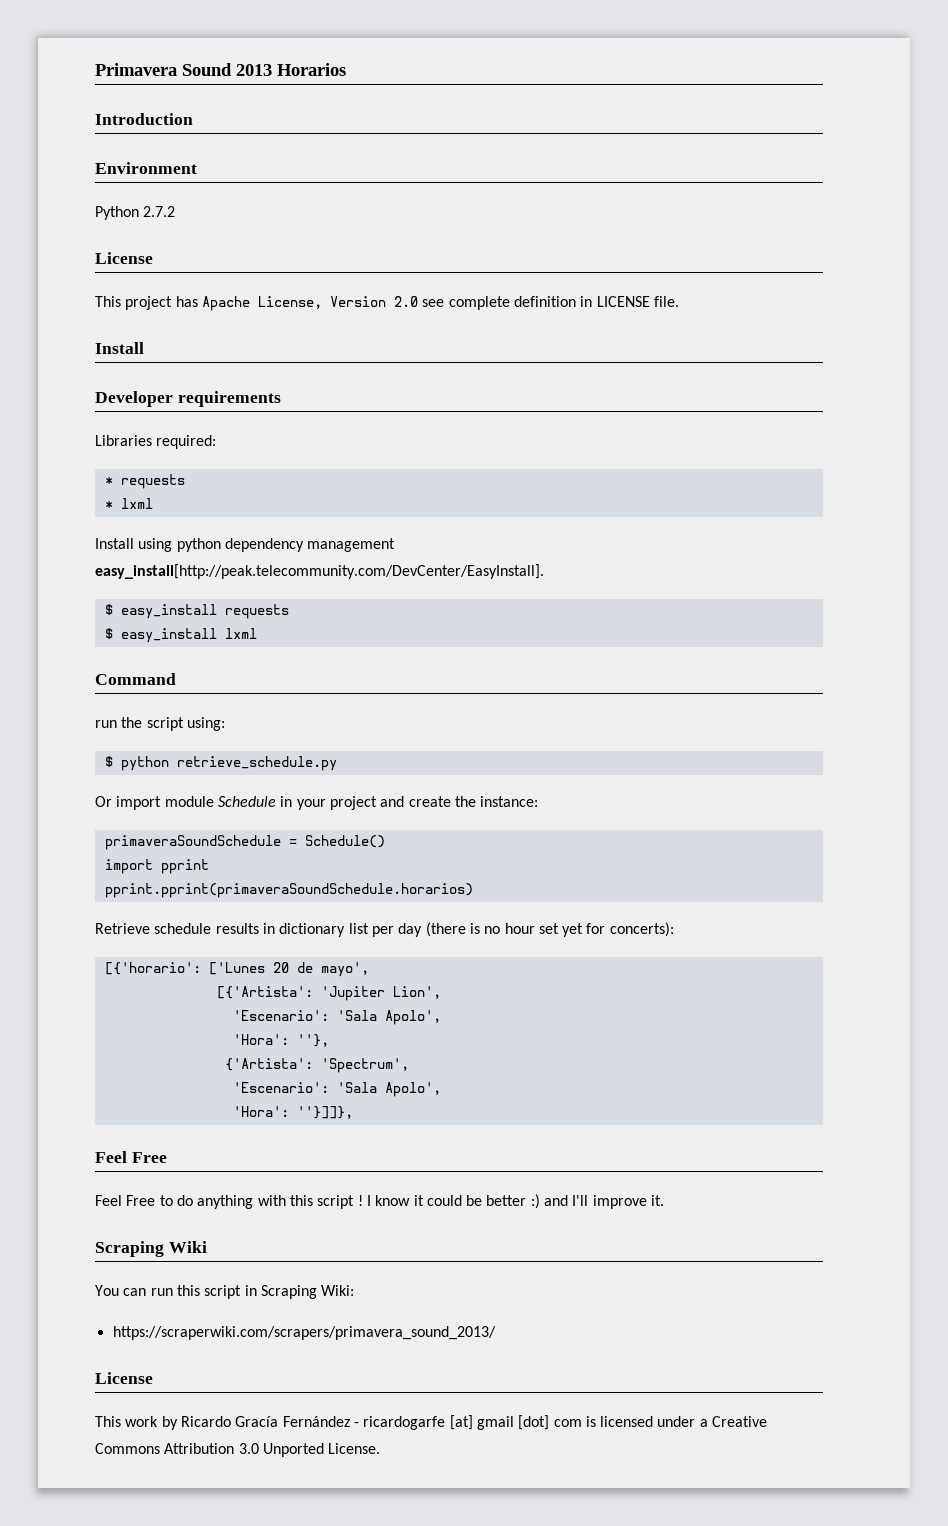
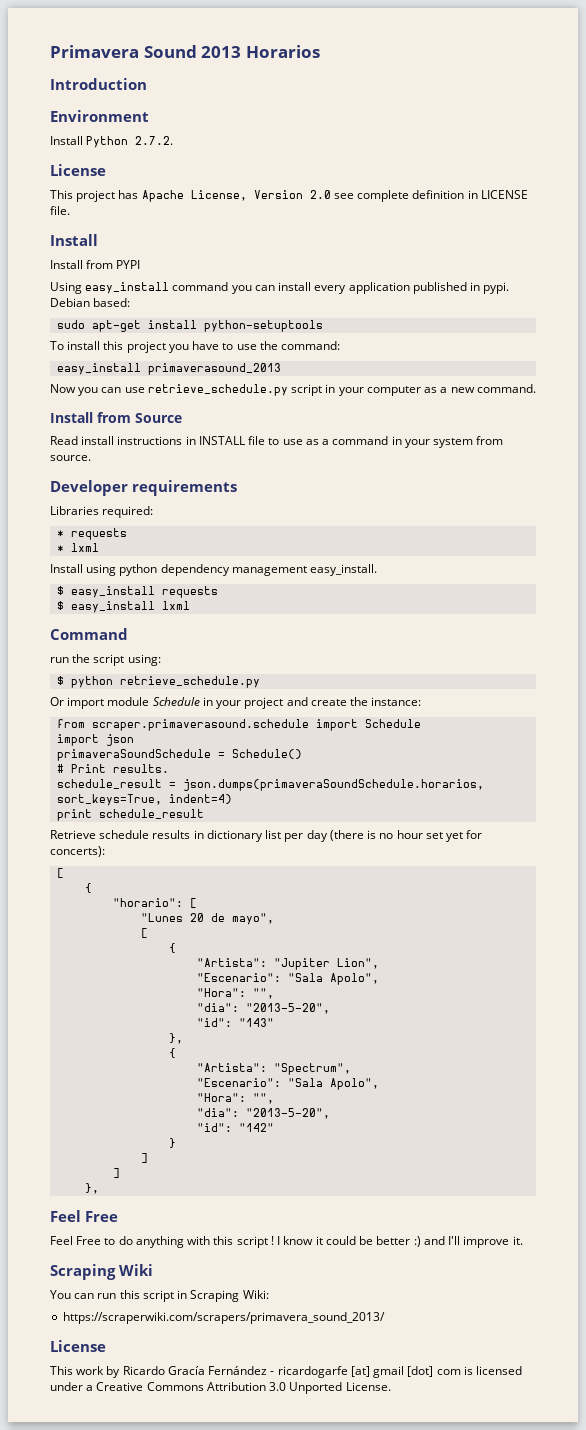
- Python 2.7.2
+ Install Python 2.7.2.
+ Install from PYPI
+ Using easy_install command you can install every application published in pypi. Debian based:
+ sudo apt-get install python-setuptools
+ To install this project you have to use the command:
+ easy_install primaverasound_2013
+ Now you can use retrieve_schedule.py script in your computer as a new command.
+ Install from Source
+ Read install instructions in INSTALL file to use as a command in your system from source.
- Install using python dependency management easy_install[http://peak.telecommunity.com/DevCenter/EasyInstall].
+ Install using python dependency management easy_install.
+ from scraper.primaverasound.schedule import Schedule
+ import json
  primaveraSoundSchedule = Schedule()
- import pprint
- pprint.pprint(primaveraSoundSchedule.horarios)
+ # Print results.
+ schedule_result = json.dumps(primaveraSoundSchedule.horarios, sort_keys=True, indent=4)
+ print schedule_result
  Retrieve schedule results in dictionary list per day (there is no hour set yet for concerts):
- [{'horario': ['Lunes 20 de mayo',
- [{'Artista': 'Jupiter Lion',
- 'Escenario': 'Sala Apolo',
- 'Hora': ''},
- {'Artista': 'Spectrum',
- 'Escenario': 'Sala Apolo',
- 'Hora': ''}]]},
+ [
+ {
+ "horario": [
+ "Lunes 20 de mayo",
+ [
+ {
+ "Artista": "Jupiter Lion",
+ "Escenario": "Sala Apolo",
+ "Hora": "",
+ "dia": "2013-5-20",
+ "id": "143"
+ },
+ {
+ "Artista": "Spectrum",
+ "Escenario": "Sala Apolo",
+ "Hora": "",
+ "dia": "2013-5-20",
+ "id": "142"
+ }
+ ]
+ ]
+ },

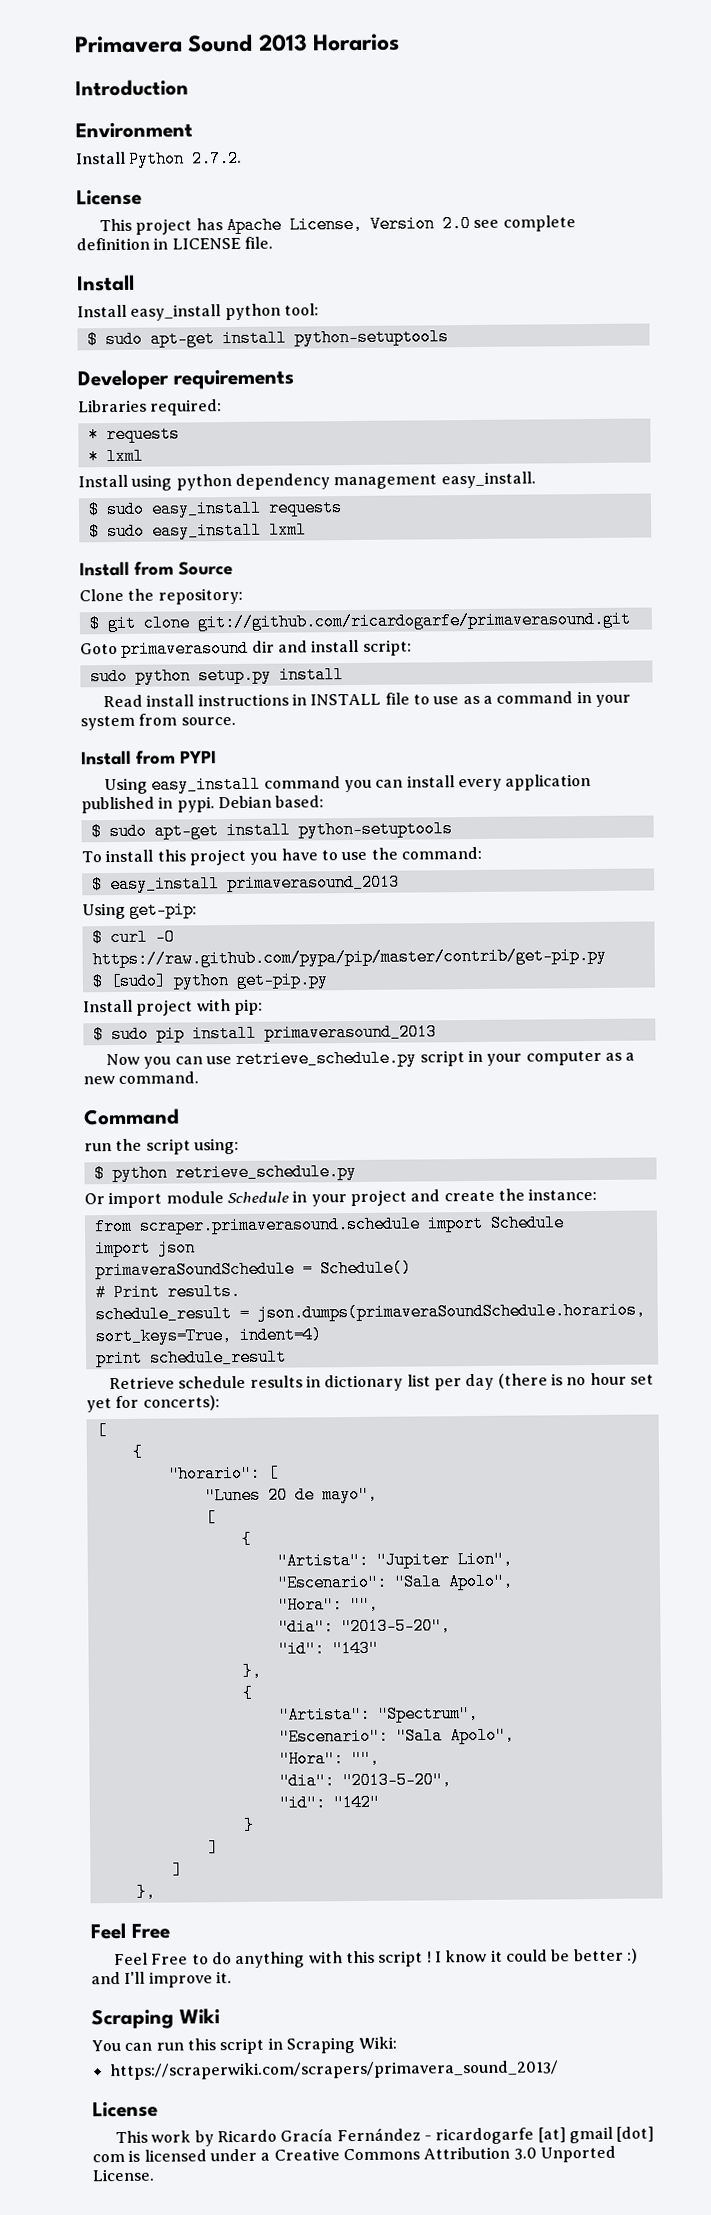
- Install from PYPI
- Using easy_install command you can install every application published in pypi. Debian based:
- sudo apt-get install python-setuptools
- To install this project you have to use the command:
- easy_install primaverasound_2013
- Now you can use retrieve_schedule.py script in your computer as a new command.
- Install from Source
- Read install instructions in INSTALL file to use as a command in your system from source.
+ Install easy_install python tool:
+ $ sudo apt-get install python-setuptools
- $ easy_install requests
+ $ sudo easy_install requests
- $ easy_install lxml
+ $ sudo easy_install lxml
+ Install from Source
+ Clone the repository:
+ $ git clone git://github.com/ricardogarfe/primaverasound.git
+ Goto primaverasound dir and install script:
+ sudo python setup.py install
+ Read install instructions in INSTALL file to use as a command in your system from source.
+ Install from PYPI
+ Using easy_install command you can install every application published in pypi. Debian based:
+ $ sudo apt-get install python-setuptools
+ To install this project you have to use the command:
+ $ easy_install primaverasound_2013
+ Using get-pip:
+ $ curl -O https://raw.github.com/pypa/pip/master/contrib/get-pip.py
+ $ [sudo] python get-pip.py
+ Install project with pip:
+ $ sudo pip install primaverasound_2013
+ Now you can use retrieve_schedule.py script in your computer as a new command.

